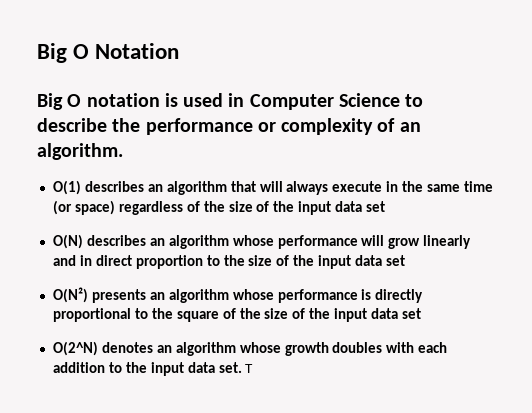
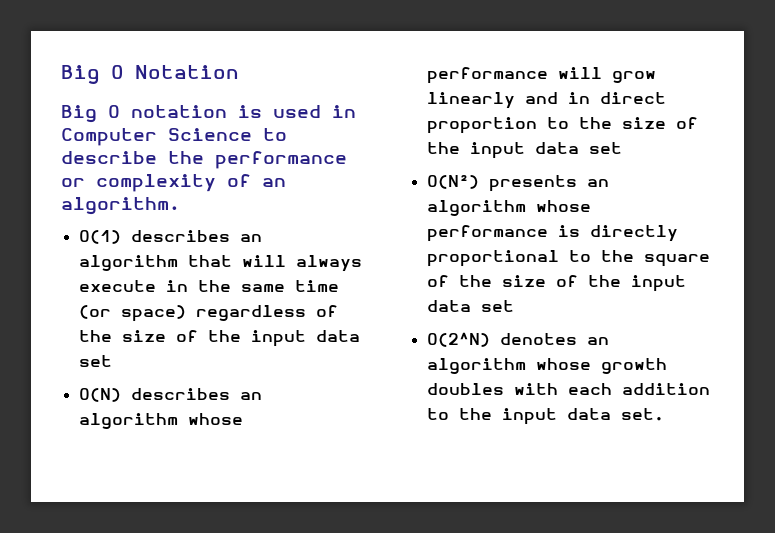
- T

